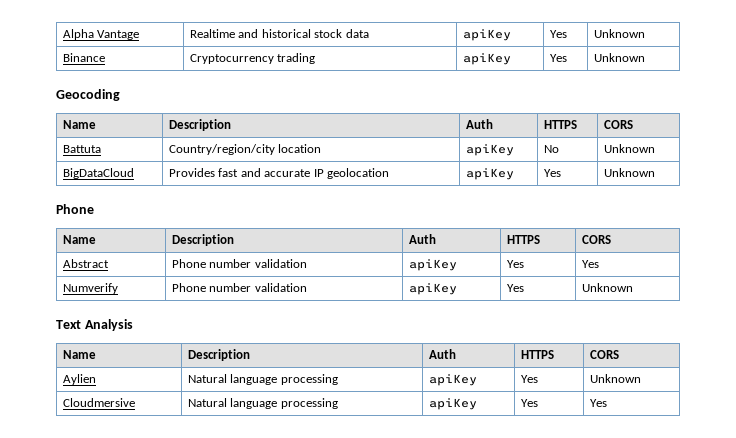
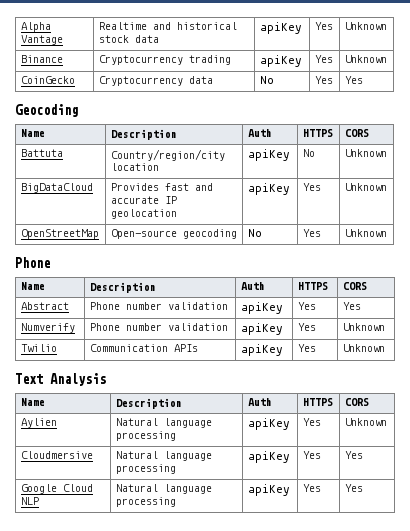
+ CoinGecko | Cryptocurrency data | No | Yes | Yes
+ OpenStreetMap | Open-source geocoding | No | Yes | Unknown
+ Twilio | Communication APIs | apiKey | Yes | Unknown
+ Google Cloud NLP | Natural language processing | apiKey | Yes | Yes

